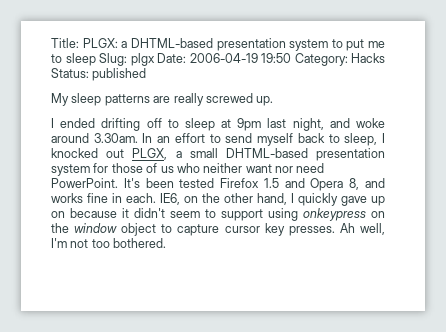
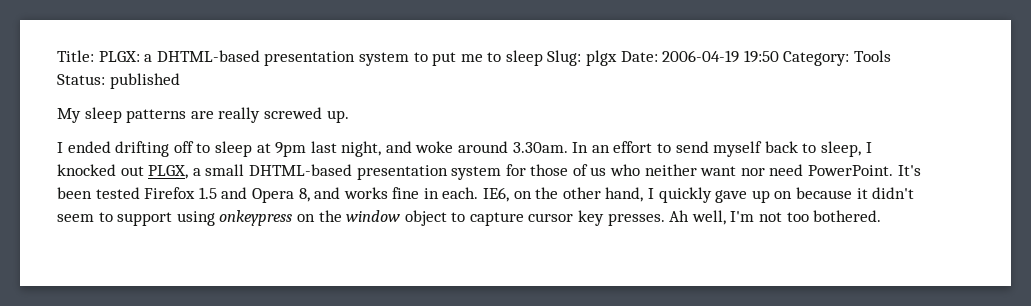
- Title: PLGX: a DHTML-based presentation system to put me to sleep Slug: plgx Date: 2006-04-19 19:50 Category: Hacks Status: published
+ Title: PLGX: a DHTML-based presentation system to put me to sleep Slug: plgx Date: 2006-04-19 19:50 Category: Tools Status: published

